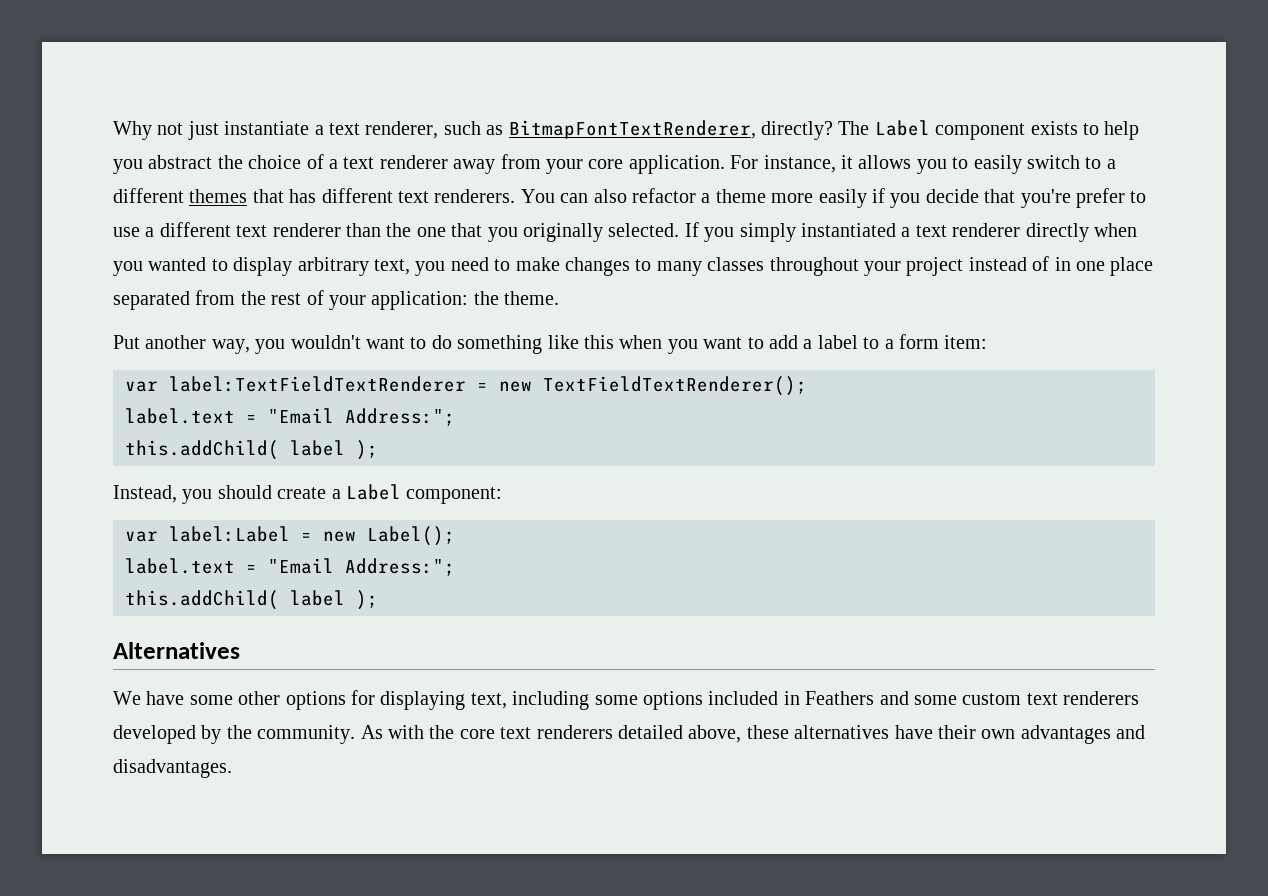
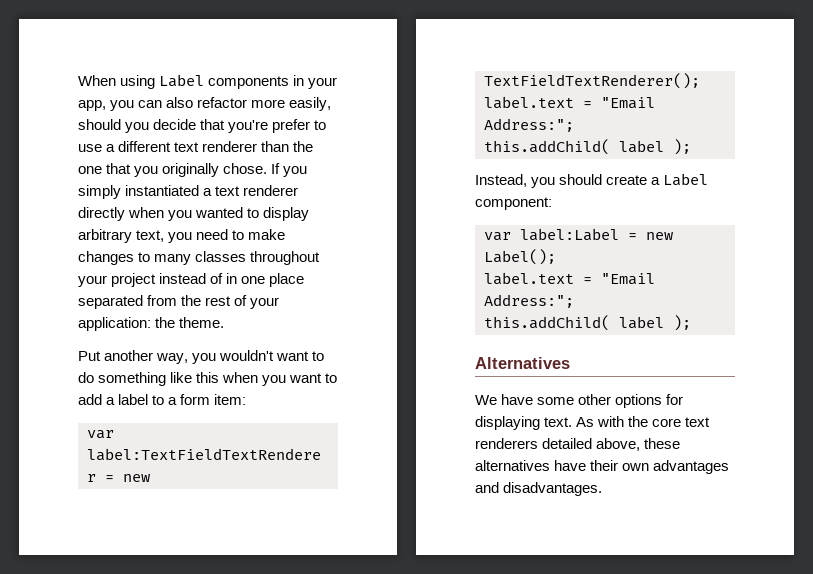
- Why not just instantiate a text renderer, such as BitmapFontTextRenderer, directly? The Label component exists to help you abstract the choice of a text renderer away from your core application. For instance, it allows you to easily switch to a different themes that has different text renderers. You can also refactor a theme more easily if you decide that you're prefer to use a different text renderer than the one that you originally selected.
+ When using Label components in your app, you can also refactor more easily, should you decide that you're prefer to use a different text renderer than the one that you originally chose.
- We have some other options for displaying text, including some options included in Feathers and some custom text renderers developed by the community.
+ We have some other options for displaying text.

